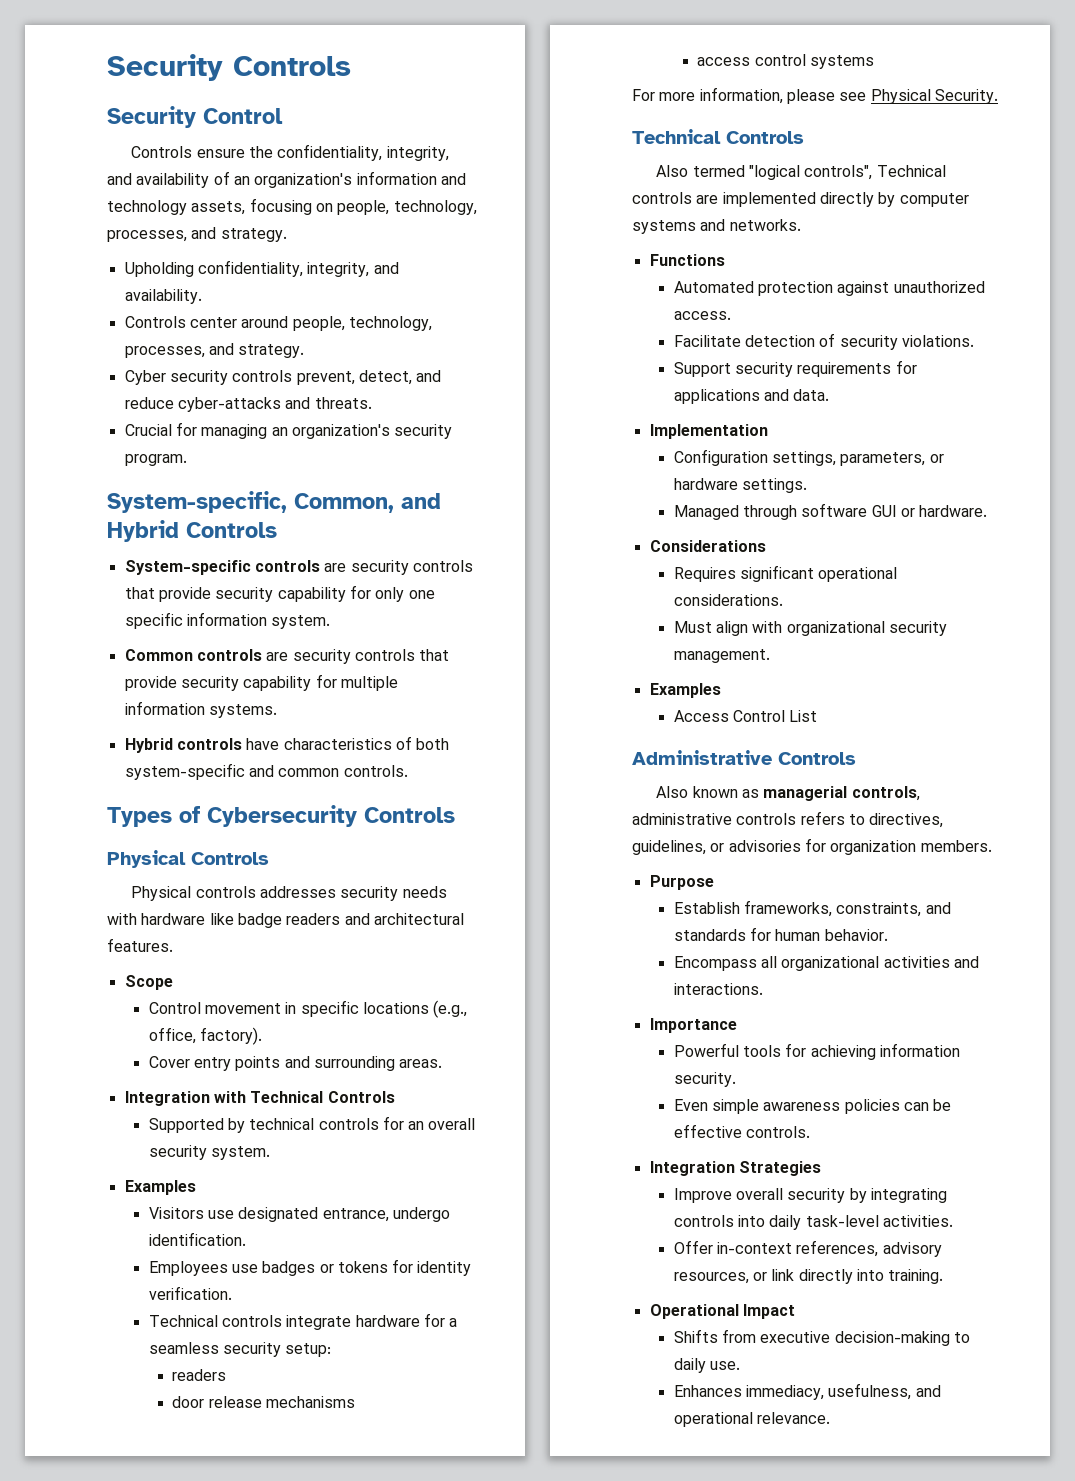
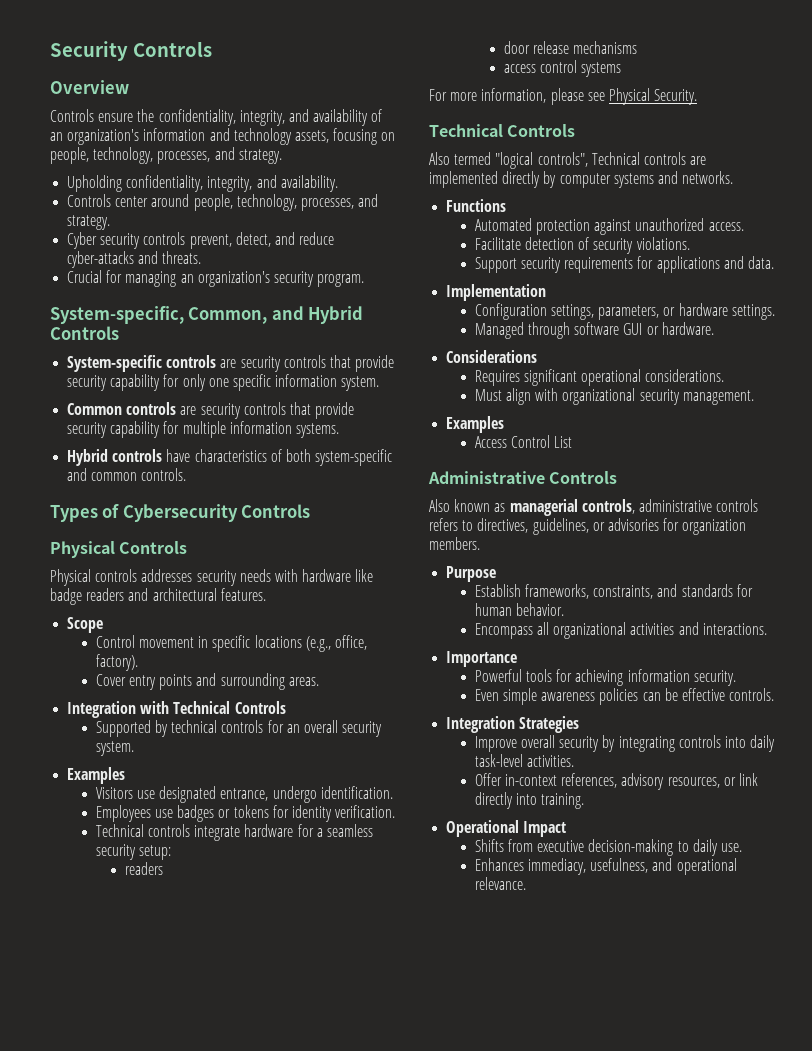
- Security Control
+ Overview

